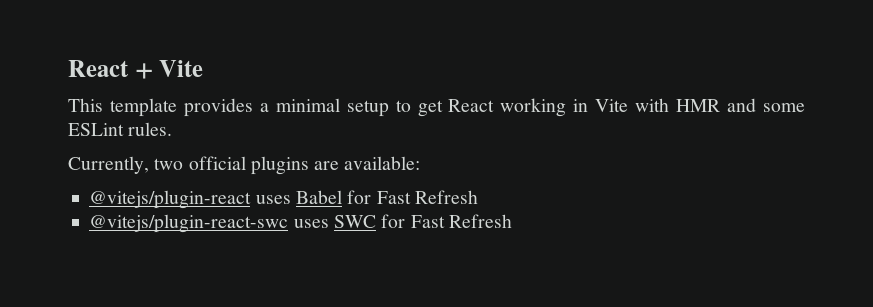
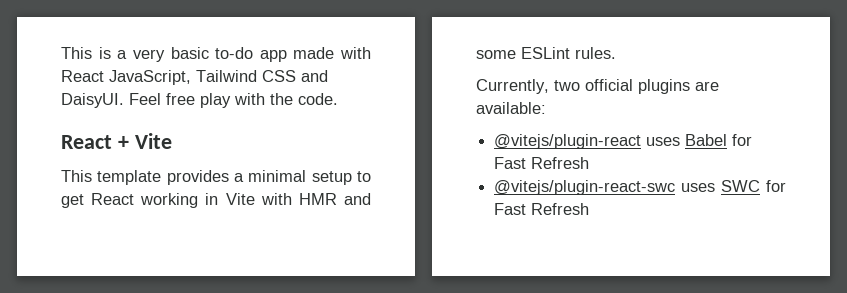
+ This is a very basic to-do app made with React JavaScript, Tailwind CSS and DaisyUI. Feel free play with the code.

